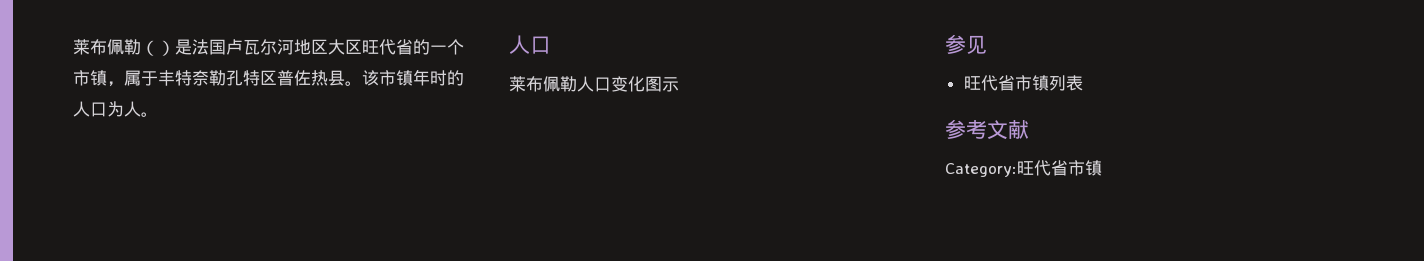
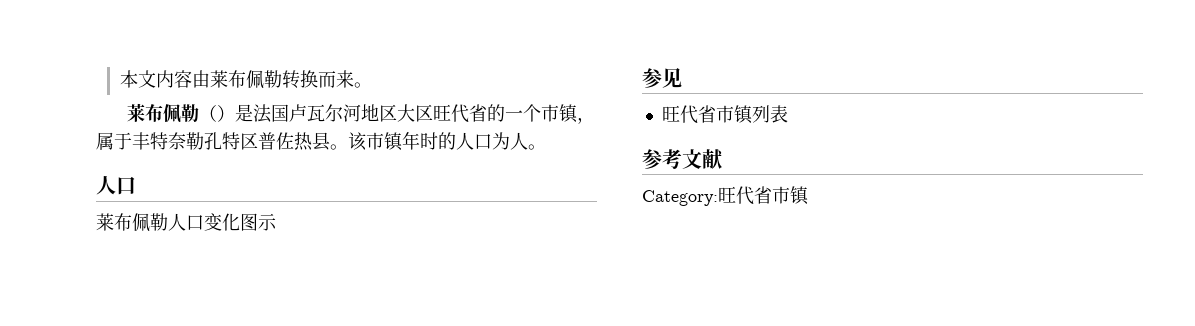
+ 本文内容由莱布佩勒转换而来。

